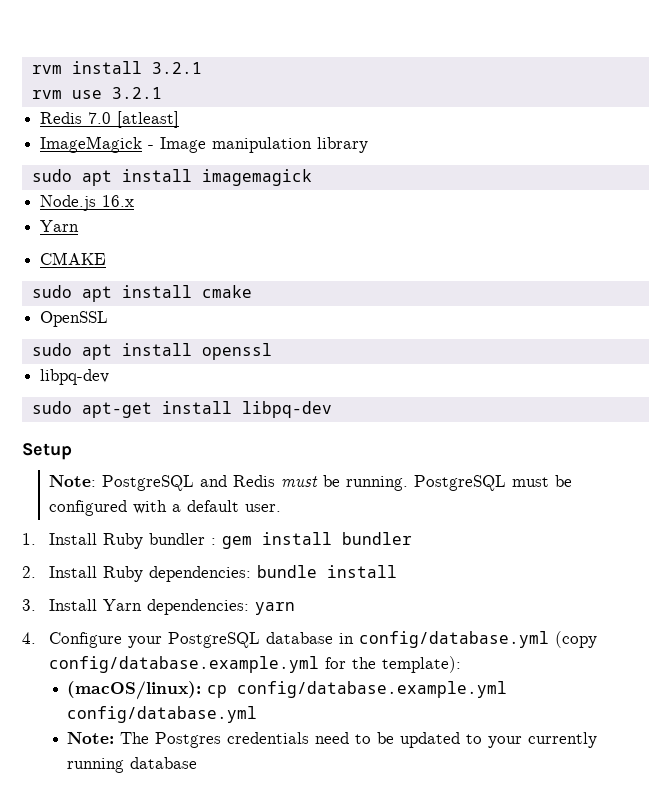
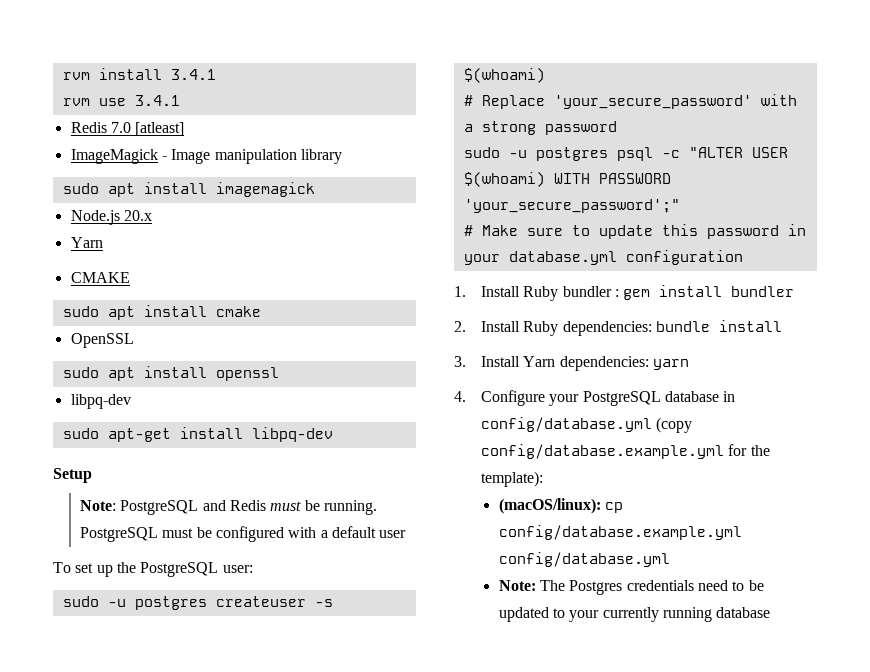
- rvm install 3.2.1
+ rvm install 3.4.1
- rvm use 3.2.1
+ rvm use 3.4.1
- Node.js 16.x
+ Node.js 20.x
- PostgreSQL must be configured with a default user.
+ PostgreSQL must be configured with a default user
+ To set up the PostgreSQL user:
+ sudo -u postgres createuser -s $(whoami)
+ # Replace 'your_secure_password' with a strong password
+ sudo -u postgres psql -c "ALTER USER $(whoami) WITH PASSWORD 'your_secure_password';"
+ # Make sure to update this password in your database.yml configuration

